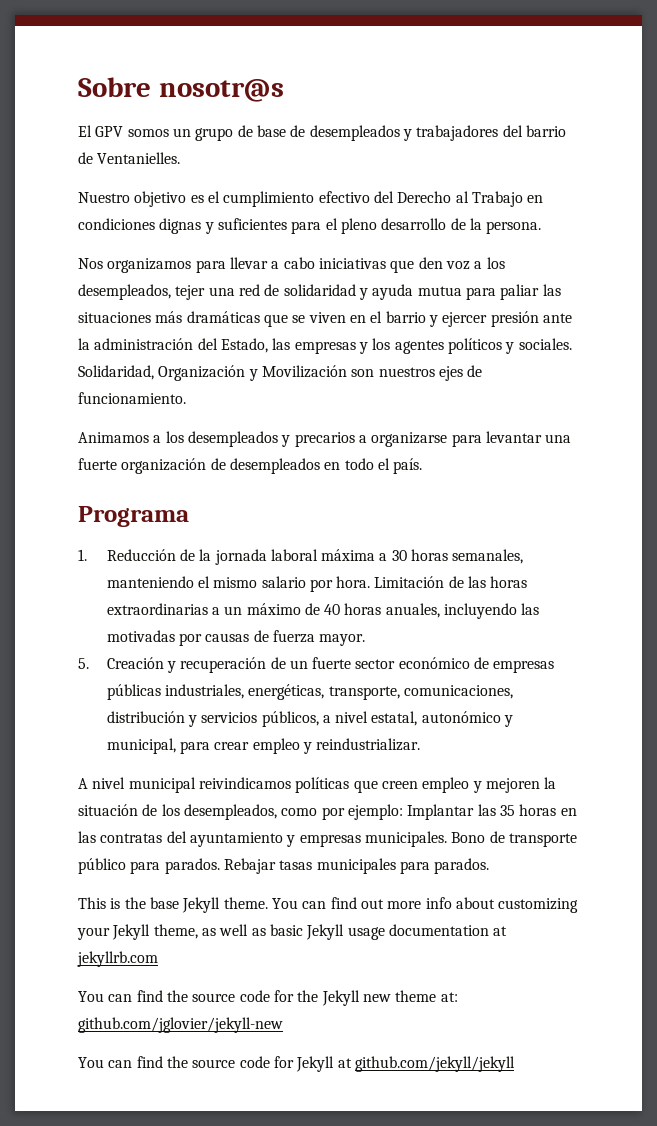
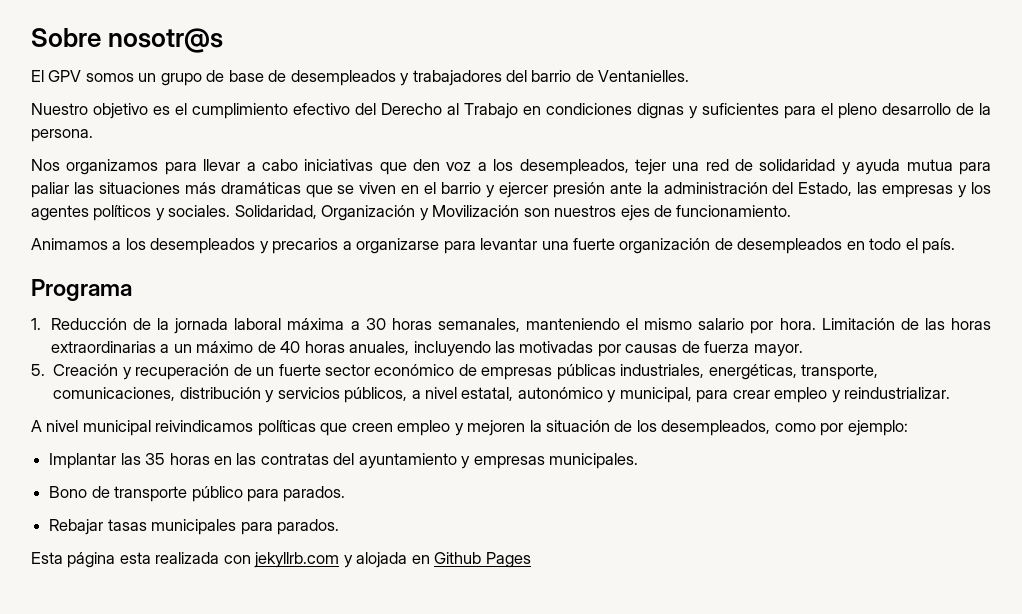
- A nivel municipal reivindicamos políticas que creen empleo y mejoren la situación de los desempleados, como por ejemplo: Implantar las 35 horas en las contratas del ayuntamiento y empresas municipales. Bono de transporte público para parados. Rebajar tasas municipales para parados.
+ A nivel municipal reivindicamos políticas que creen empleo y mejoren la situación de los desempleados, como por ejemplo:
+ Implantar las 35 horas en las contratas del ayuntamiento y empresas municipales.
+ Bono de transporte público para parados.
+ Rebajar tasas municipales para parados.
- This is the base Jekyll theme. You can find out more info about customizing your Jekyll theme, as well as basic Jekyll usage documentation at jekyllrb.com
- You can find the source code for the Jekyll new theme at: github.com/jglovier/jekyll-new
- You can find the source code for Jekyll at github.com/jekyll/jekyll
+ Esta página esta realizada con jekyllrb.com y alojada en Github Pages

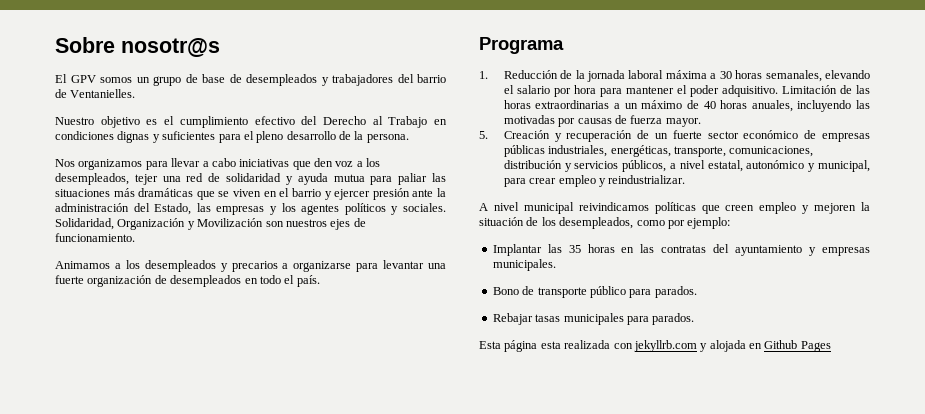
- 1. Reducción de la jornada laboral máxima a 30 horas semanales, manteniendo el mismo salario por hora.
+ 1. Reducción de la jornada laboral máxima a 30 horas semanales, elevando el salario por hora para mantener el poder adquisitivo.

